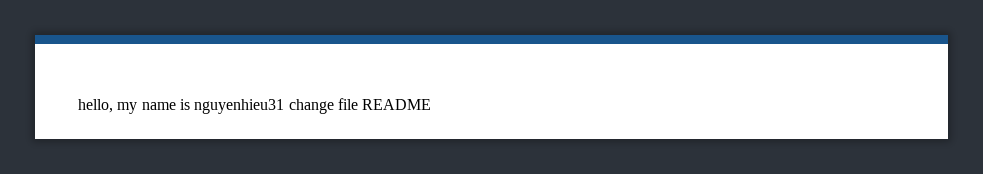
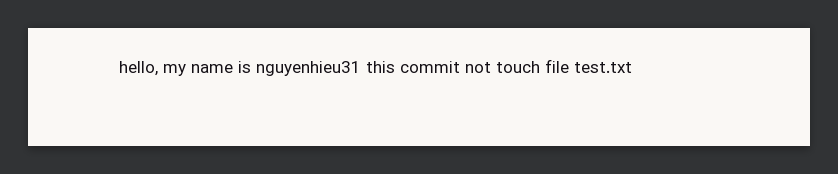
- hello, my name is nguyenhieu31 change file README
+ hello, my name is nguyenhieu31 this commit not touch file test.txt

